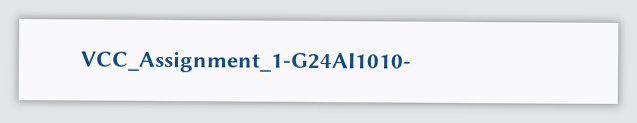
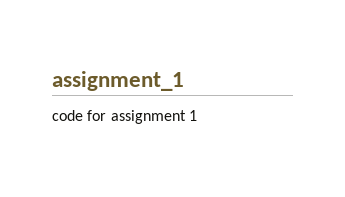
- VCC_Assignment_1-G24AI1010-
+ assignment_1
+ code for assignment 1

